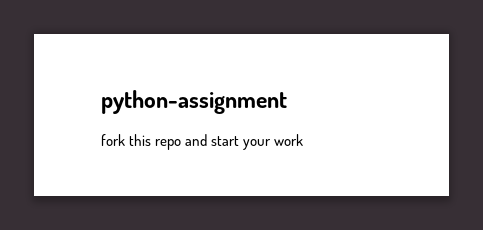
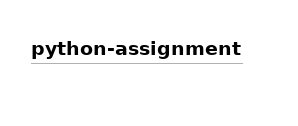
- fork this repo and start your work

